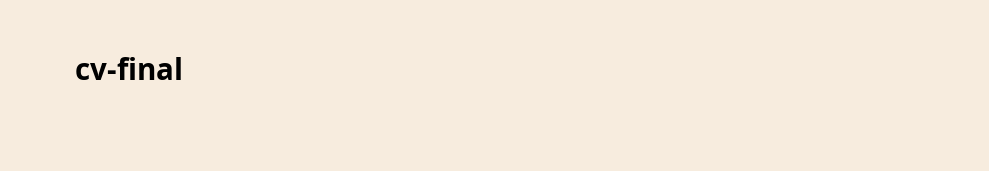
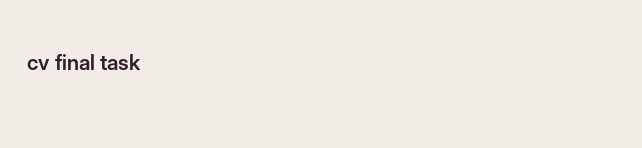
- cv-final
+ cv final task

